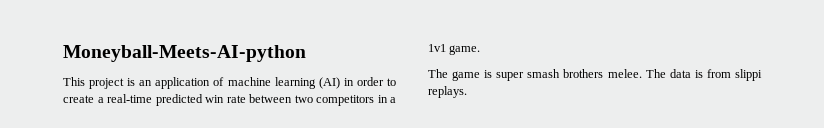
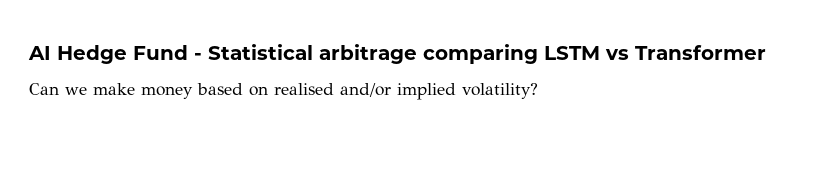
- Moneyball-Meets-AI-python
- This project is an application of machine learning (AI) in order to create a real-time predicted win rate between two competitors in a 1v1 game.
- The game is super smash brothers melee. The data is from slippi replays.
+ AI Hedge Fund - Statistical arbitrage comparing LSTM vs Transformer
+ Can we make money based on realised and/or implied volatility?

